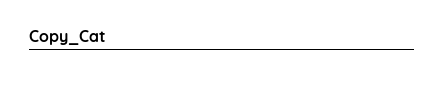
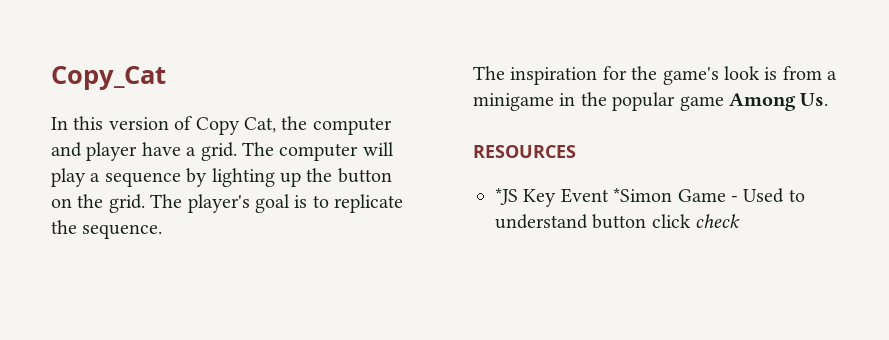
+ In this version of Copy Cat, the computer and player have a grid. The computer will play a sequence by lighting up the button on the grid. The player's goal is to replicate the sequence.
+ The inspiration for the game's look is from a minigame in the popular game Among Us.
+ RESOURCES
+ *JS Key Event *Simon Game - Used to understand button click check

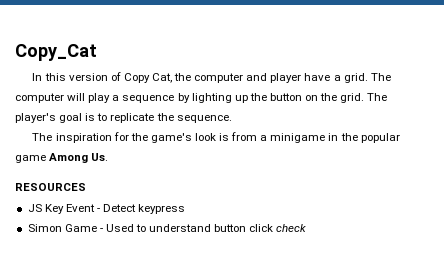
- *JS Key Event *Simon Game - Used to understand button click check
+ JS Key Event - Detect keypress
+ Simon Game - Used to understand button click check

